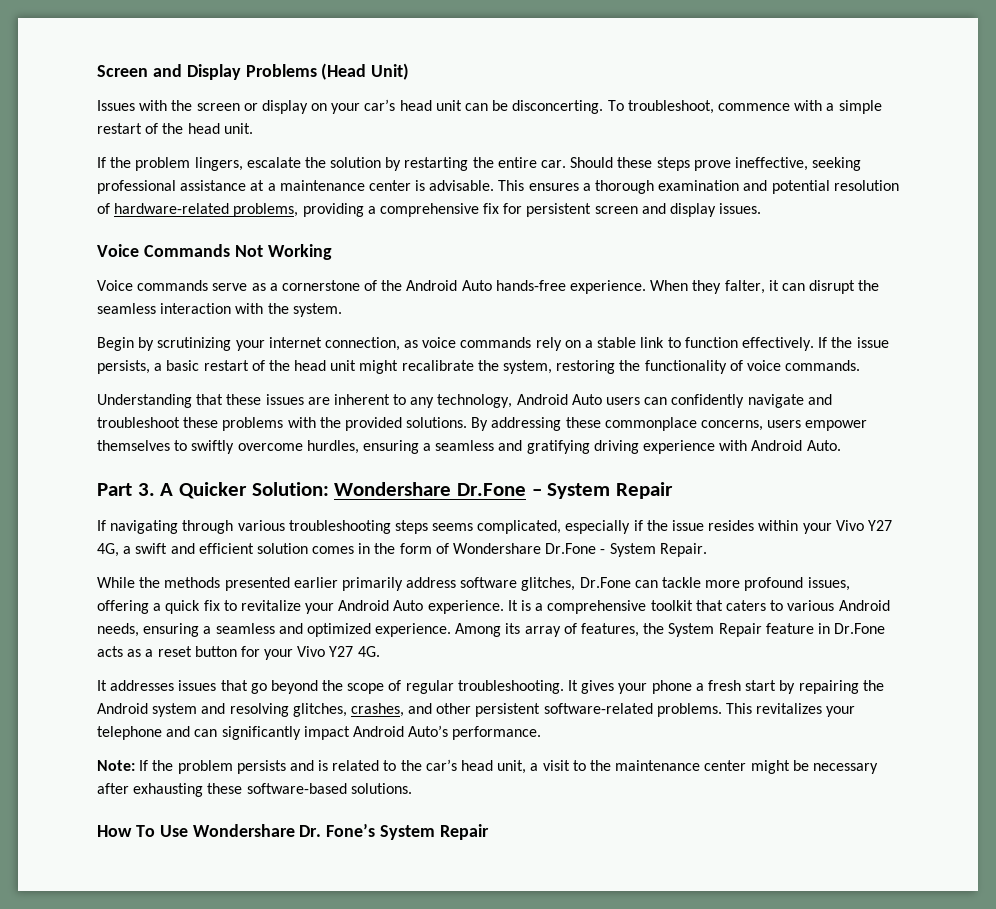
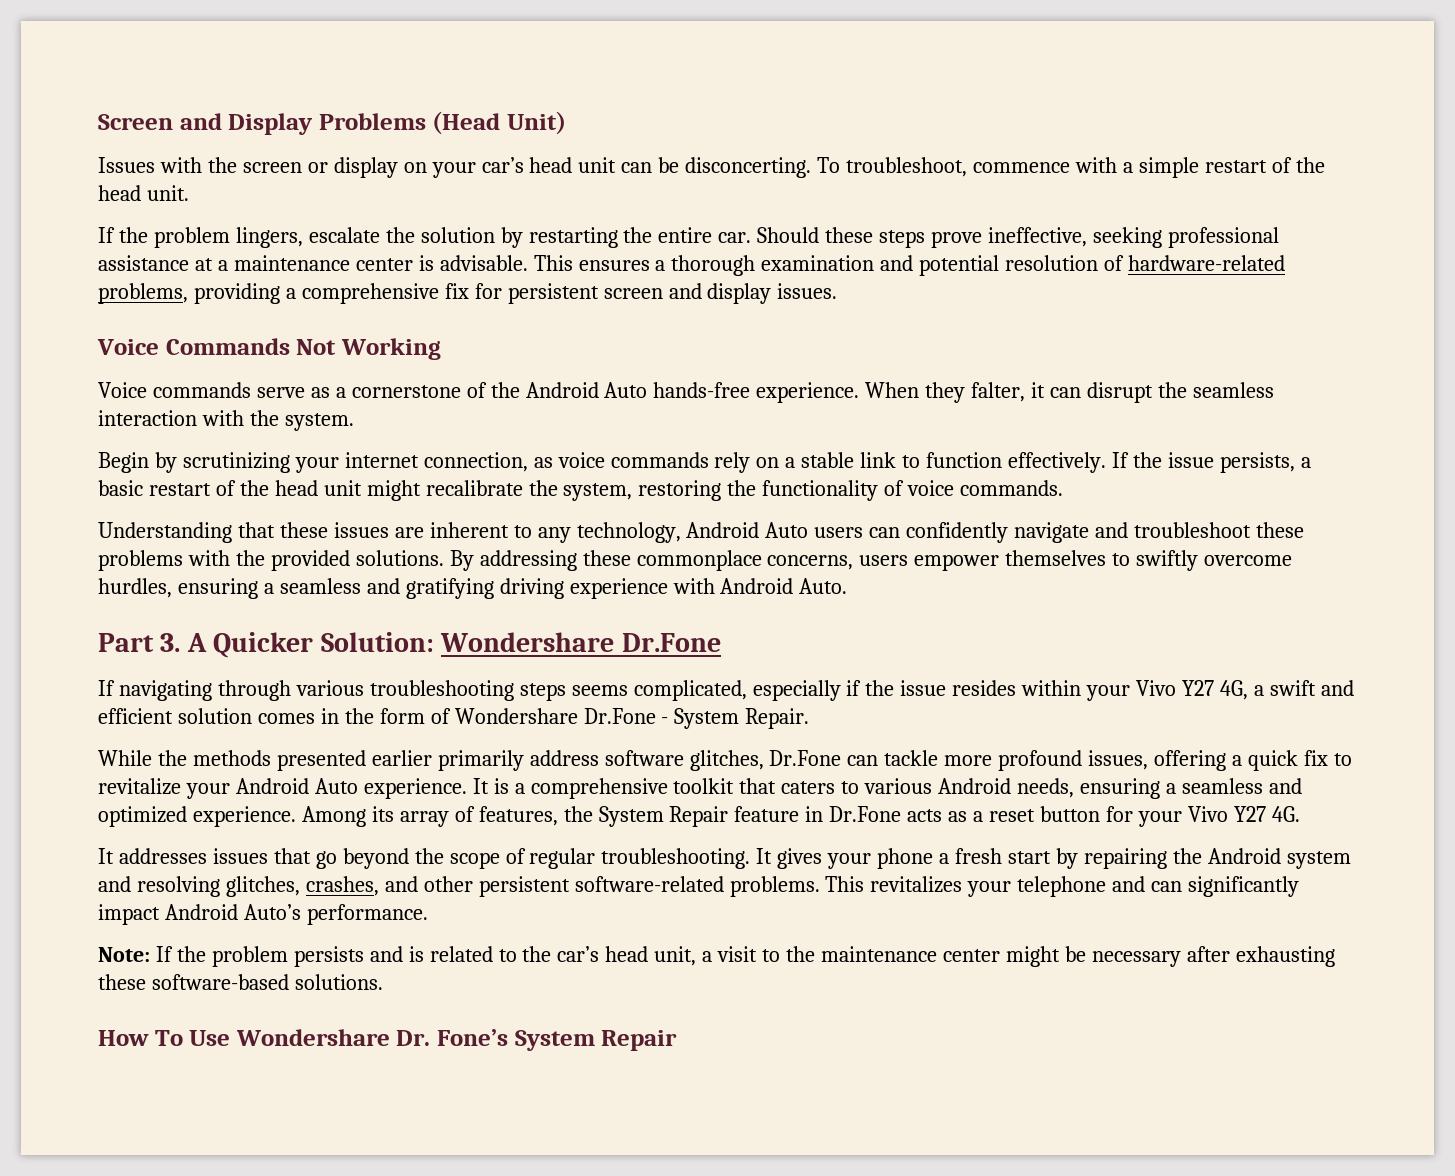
- Part 3. A Quicker Solution: Wondershare Dr.Fone – System Repair
+ Part 3. A Quicker Solution: Wondershare Dr.Fone

